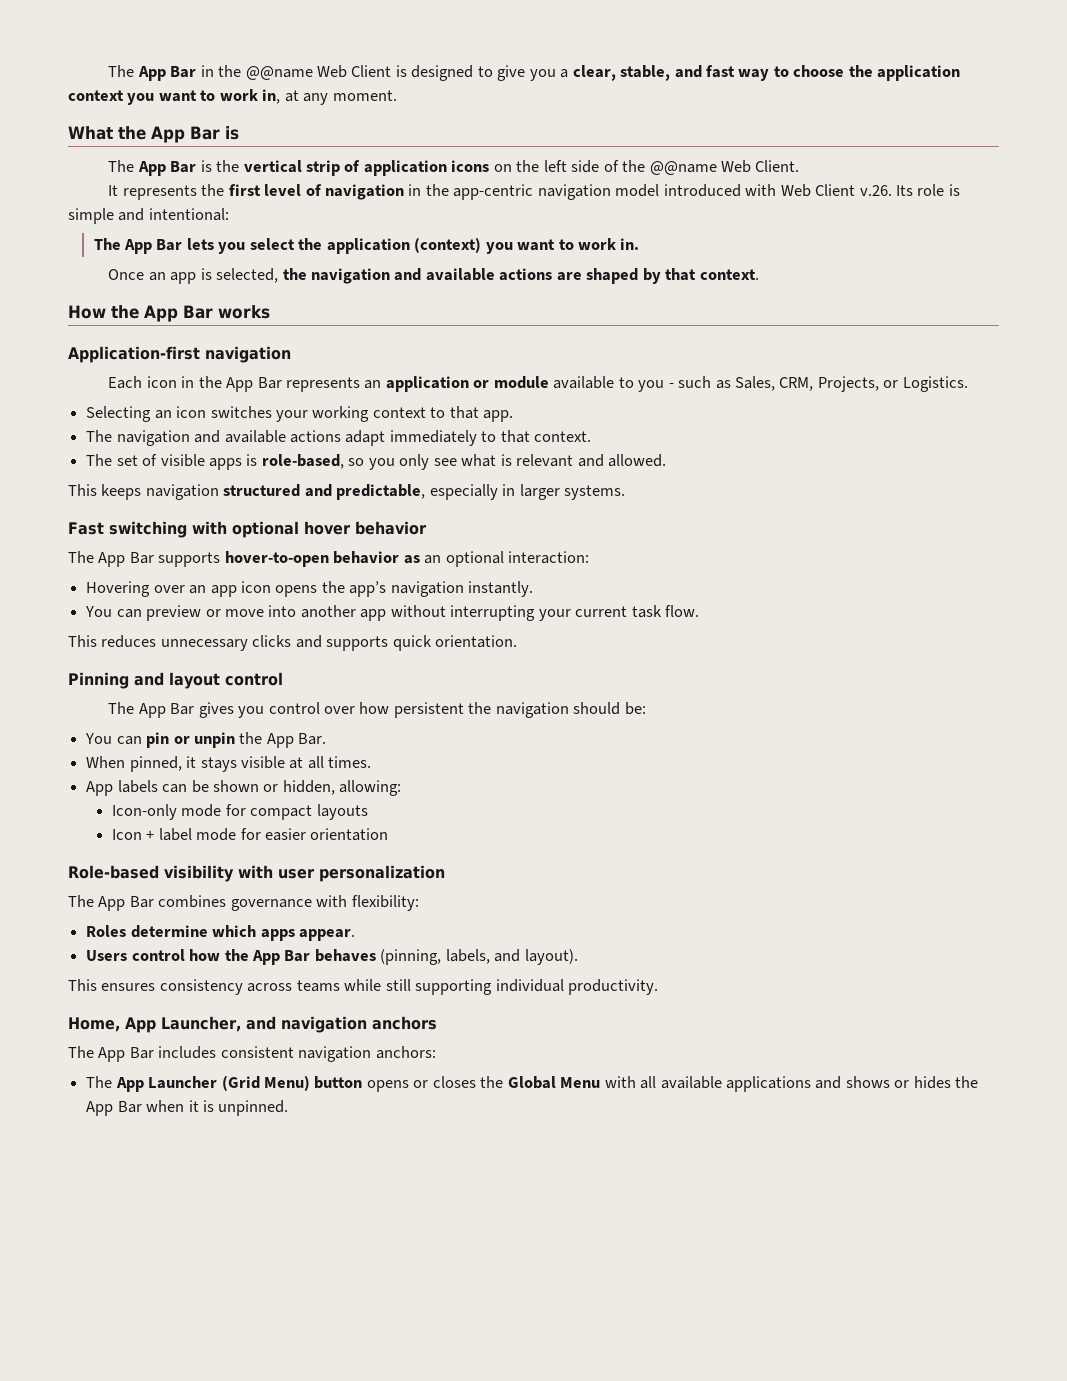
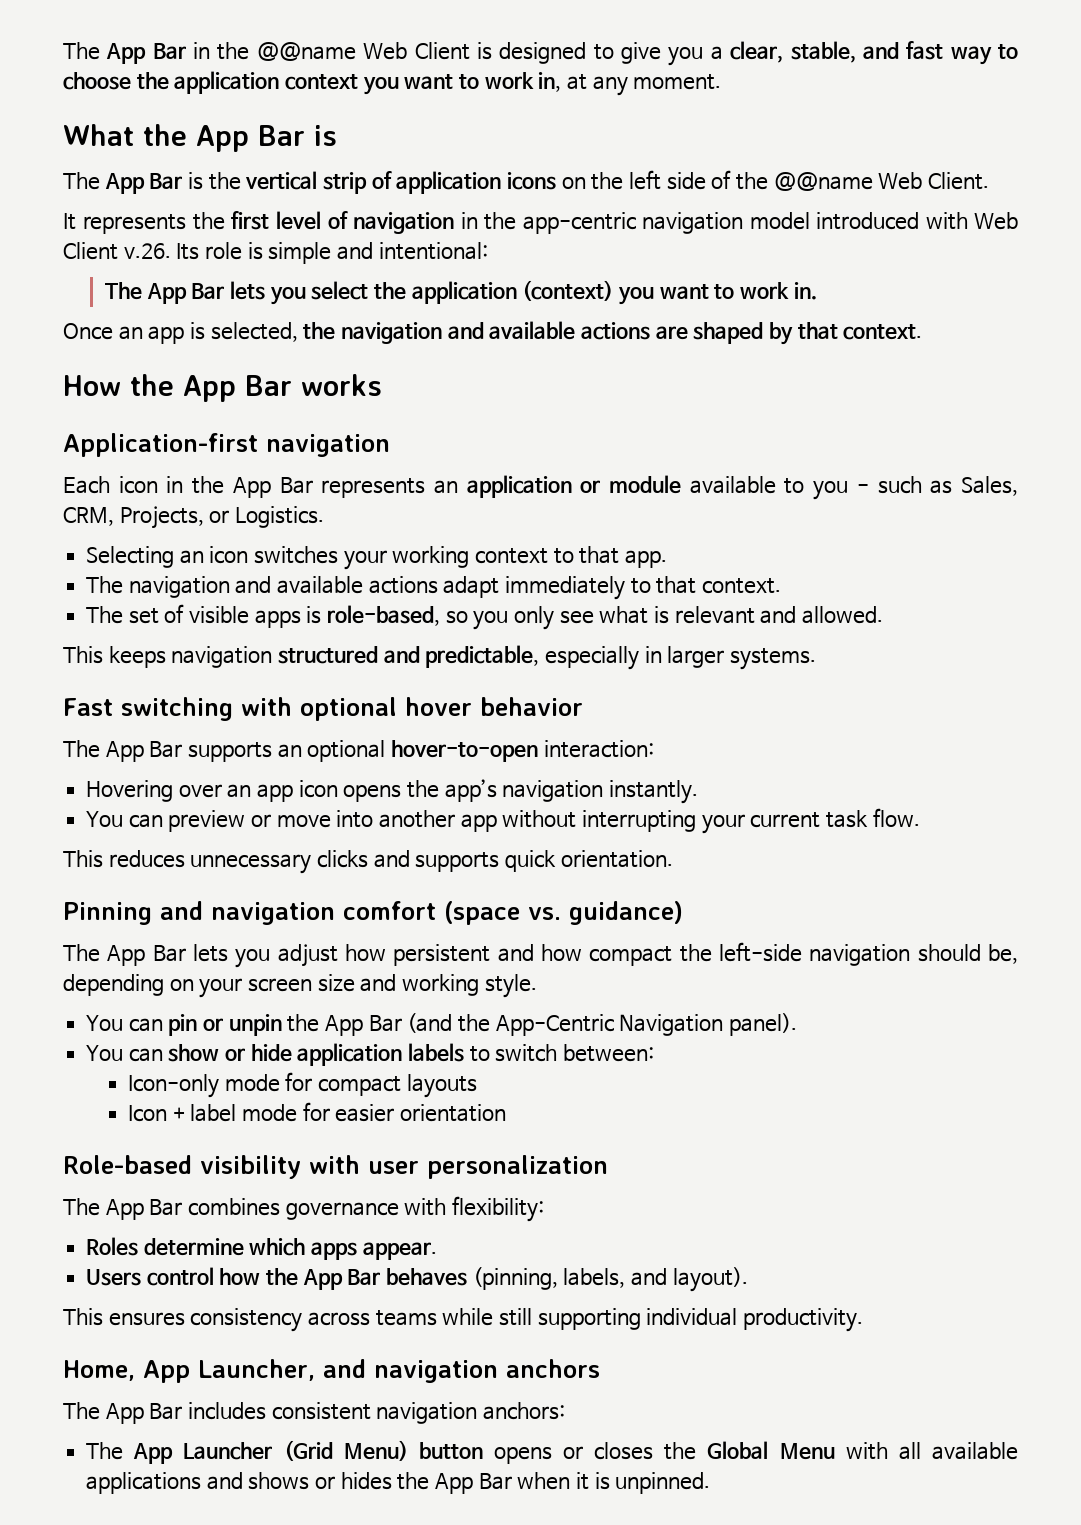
- The App Bar supports hover-to-open behavior as an optional interaction:
+ The App Bar supports an optional hover-to-open interaction:
- Pinning and layout control
- The App Bar gives you control over how persistent the navigation should be:
+ Pinning and navigation comfort (space vs. guidance)
+ The App Bar lets you adjust how persistent and how compact the left-side navigation should be, depending on your screen size and working style.
- You can pin or unpin the App Bar.
- When pinned, it stays visible at all times.
- App labels can be shown or hidden, allowing:
+ You can pin or unpin the App Bar (and the App-Centric Navigation panel).
+ You can show or hide application labels to switch between:

